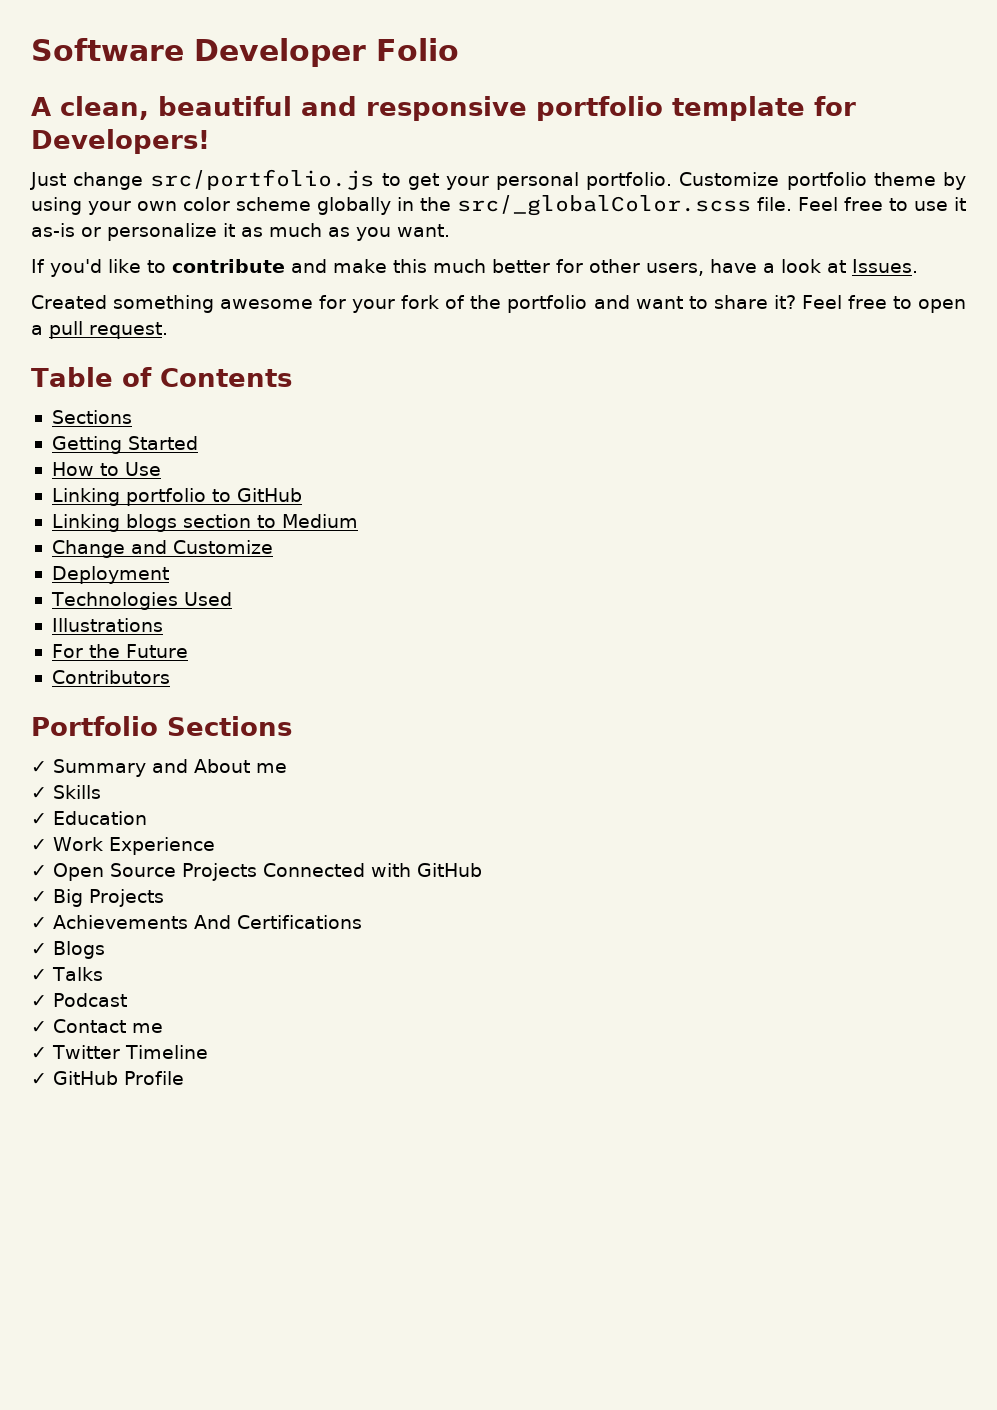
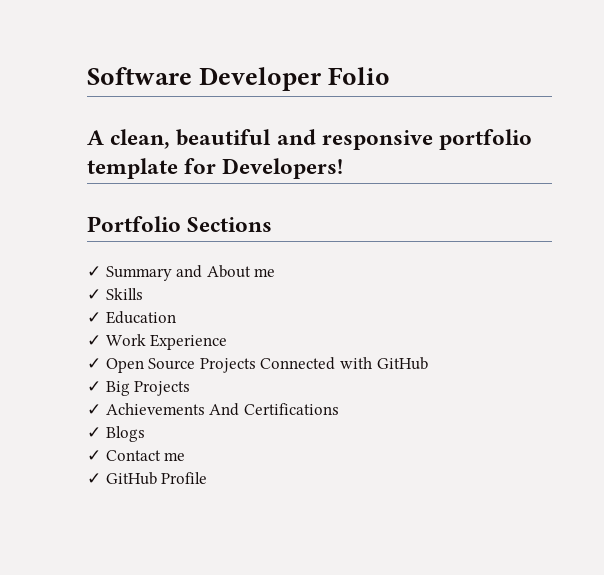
- Just change src/portfolio.js to get your personal portfolio. Customize portfolio theme by using your own color scheme globally in the src/_globalColor.scss file. Feel free to use it as-is or personalize it as much as you want.
- If you'd like to contribute and make this much better for other users, have a look at Issues.
- Created something awesome for your fork of the portfolio and want to share it? Feel free to open a pull request.
- Table of Contents
- Sections
- Getting Started
- How to Use
- Linking portfolio to GitHub
- Linking blogs section to Medium
- Change and Customize
- Deployment
- Technologies Used
- Illustrations
- For the Future
- Contributors
- ✓ Talks
- ✓ Podcast
- ✓ Twitter Timeline

